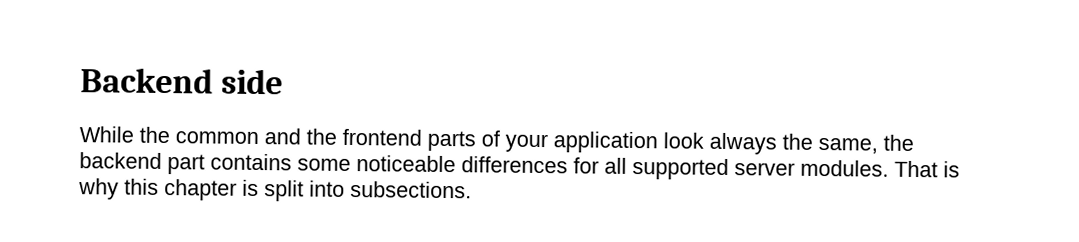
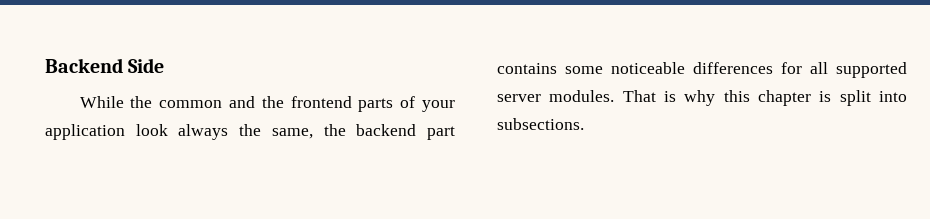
- Backend side
+ Backend Side

